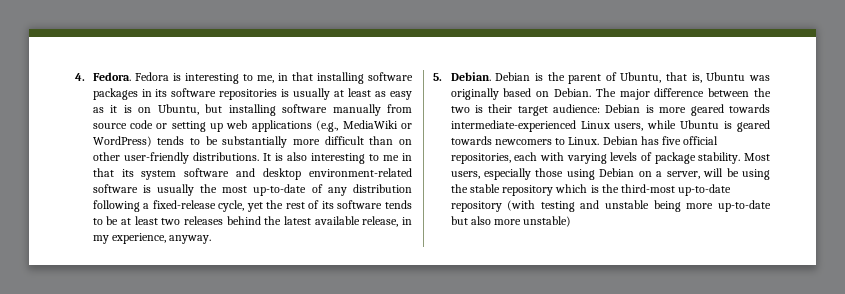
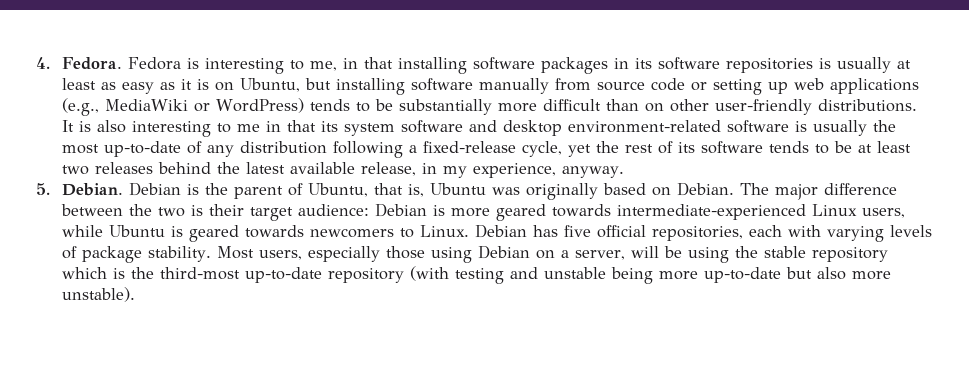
- Most users, especially those using Debian on a server, will be using the stable repository which is the third-most up-to-date repository (with testing and unstable being more up-to-date but also more unstable)
+ Most users, especially those using Debian on a server, will be using the stable repository which is the third-most up-to-date repository (with testing and unstable being more up-to-date but also more unstable).

